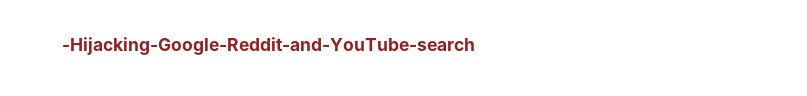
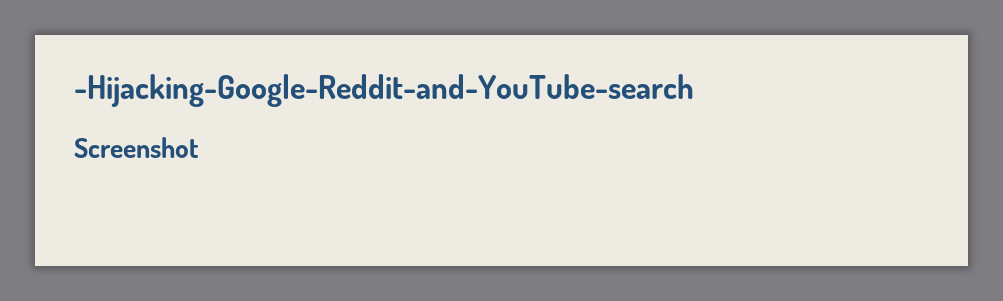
+ Screenshot

